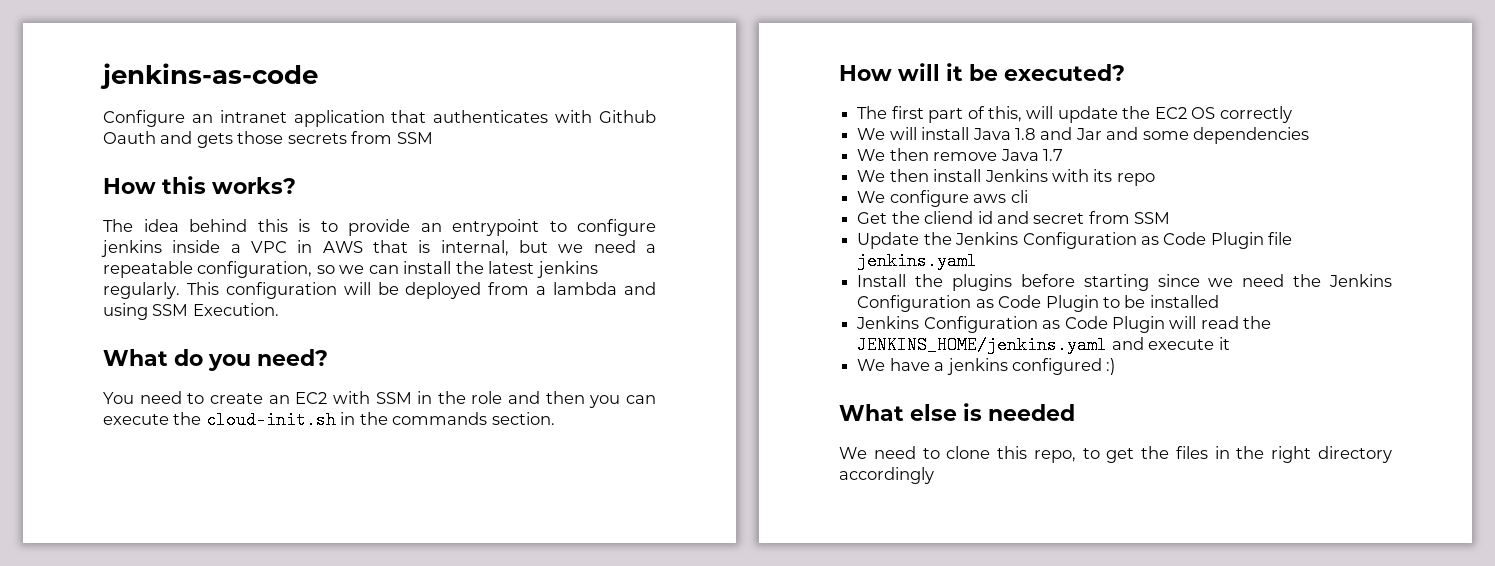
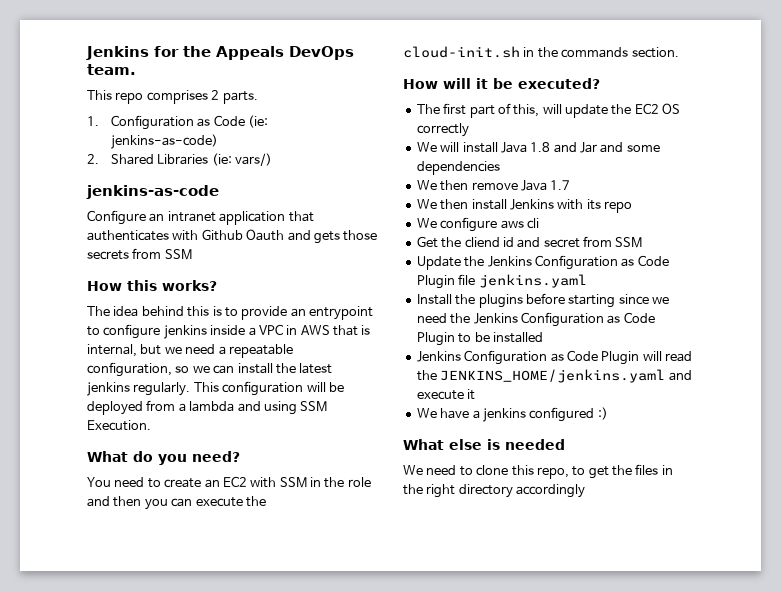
+ Jenkins for the Appeals DevOps team.
+ This repo comprises 2 parts.
+ 1. Configuration as Code (ie: jenkins-as-code)
+ 2. Shared Libraries (ie: vars/)

